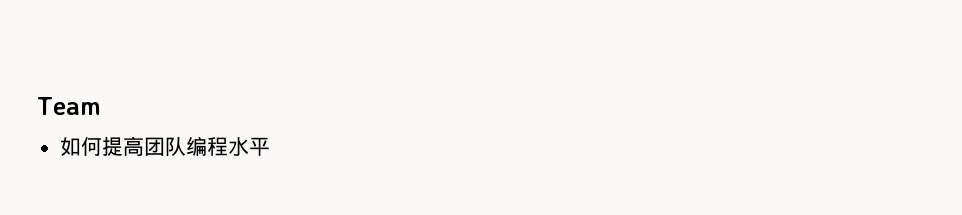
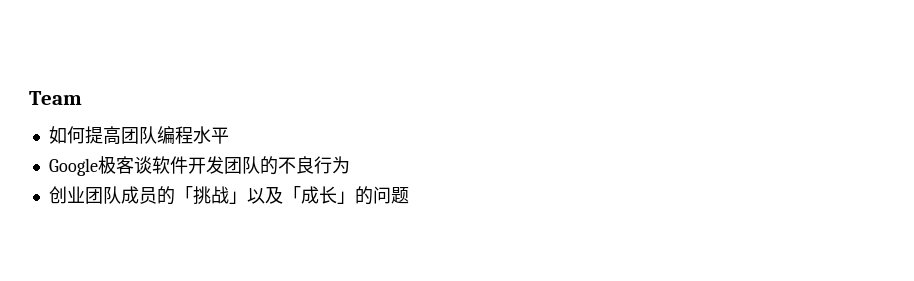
+ Google极客谈软件开发团队的不良行为
+ 创业团队成员的「挑战」以及「成长」的问题

